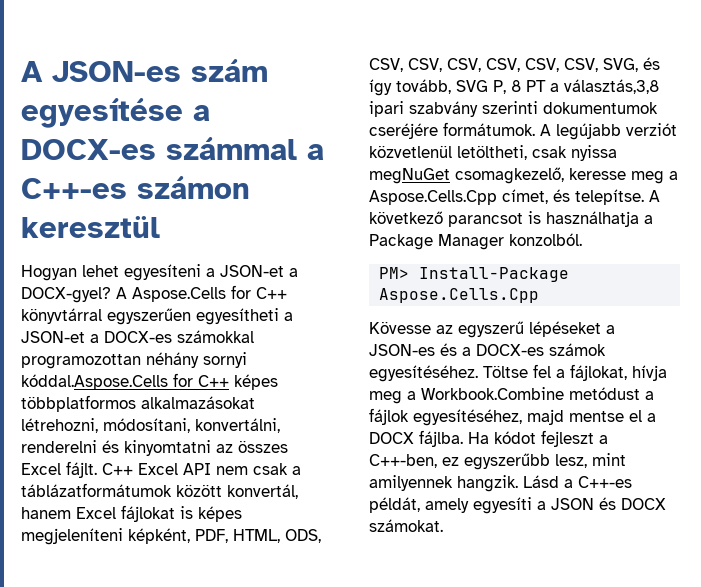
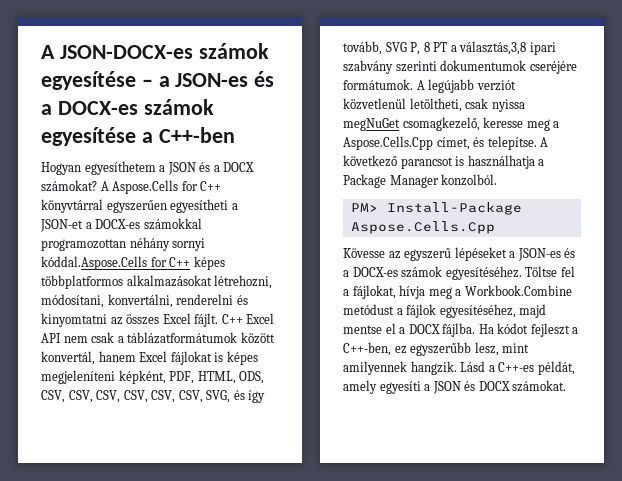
- A JSON-es szám egyesítése a DOCX-es számmal a C++-es számon keresztül
- Hogyan lehet egyesíteni a JSON-et a DOCX-gyel?
+ A JSON-DOCX-es számok egyesítése – a JSON-es és a DOCX-es számok egyesítése a C++-ben
+ Hogyan egyesíthetem a JSON és a DOCX számokat?

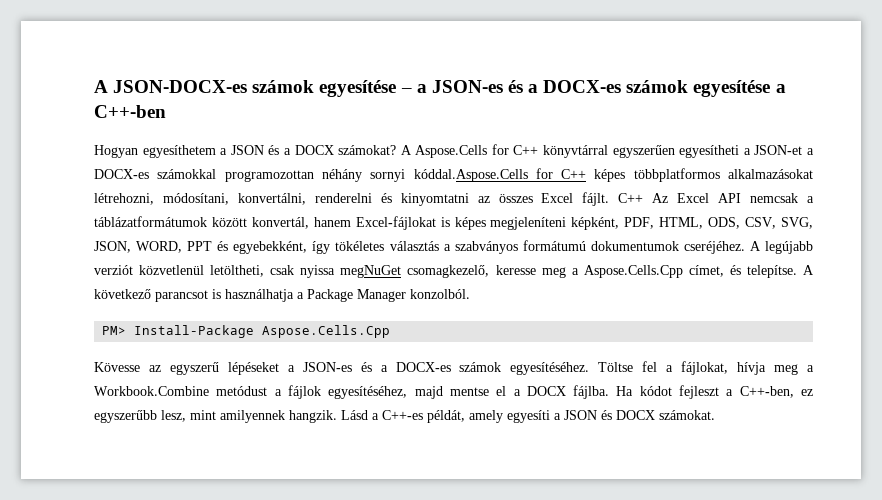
- C++ Excel API nem csak a táblázatformátumok között konvertál, hanem Excel fájlokat is képes megjeleníteni képként, PDF, HTML, ODS, CSV, CSV, CSV, CSV, CSV, CSV, SVG, és így tovább, SVG P, 8 PT a választás,3,8 ipari szabvány szerinti dokumentumok cseréjére formátumok.
+ C++ Az Excel API nemcsak a táblázatformátumok között konvertál, hanem Excel-fájlokat is képes megjeleníteni képként, PDF, HTML, ODS, CSV, SVG, JSON, WORD, PPT és egyebekként, így tökéletes választás a szabványos formátumú dokumentumok cseréjéhez.

